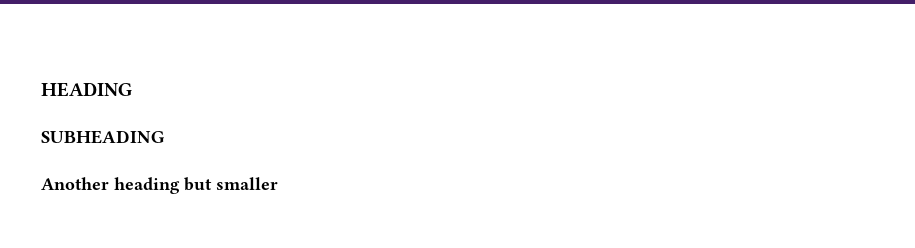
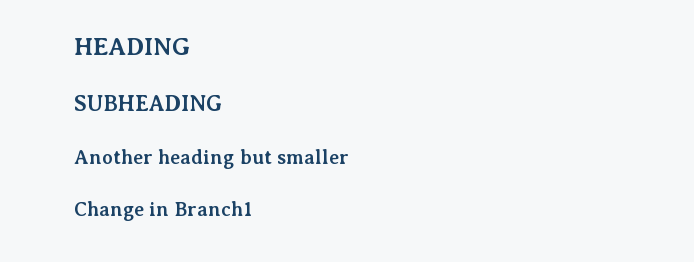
+ Change in Branch1

